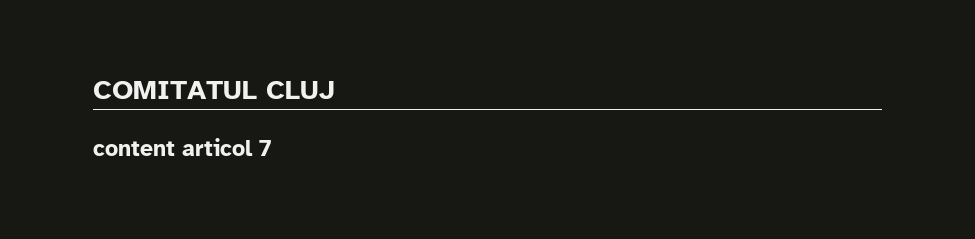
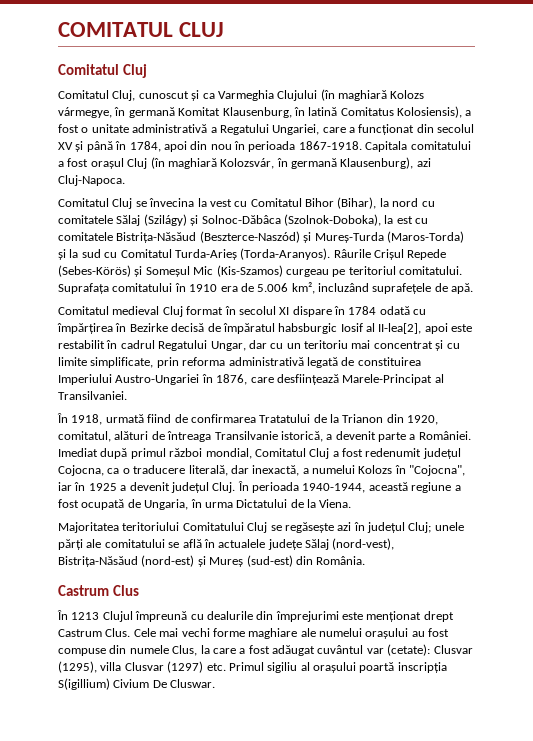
  COMITATUL CLUJ
- content articol 7
+ Comitatul Cluj
+ Comitatul Cluj, cunoscut și ca Varmeghia Clujului (în maghiară Kolozs vármegye, în germană Komitat Klausenburg, în latină Comitatus Kolosiensis), a fost o unitate administrativă a Regatului Ungariei, care a funcționat din secolul XV și până în 1784, apoi din nou în perioada 1867-1918. Capitala comitatului a fost orașul Cluj (în maghiară Kolozsvár, în germană Klausenburg), azi Cluj-Napoca.
+ Comitatul Cluj se învecina la vest cu Comitatul Bihor (Bihar), la nord cu comitatele Sălaj (Szilágy) și Solnoc-Dăbâca (Szolnok-Doboka), la est cu comitatele Bistrița-Năsăud (Beszterce-Naszód) și Mureș-Turda (Maros-Torda) și la sud cu Comitatul Turda-Arieș (Torda-Aranyos). Râurile Crișul Repede (Sebes-Körös) și Someșul Mic (Kis-Szamos) curgeau pe teritoriul comitatului. Suprafața comitatului în 1910 era de 5.006 km², incluzând suprafețele de apă.
+ Comitatul medieval Cluj format în secolul XI dispare în 1784 odată cu împărțirea în Bezirke decisă de împăratul habsburgic Iosif al II-lea[2], apoi este restabilit în cadrul Regatului Ungar, dar cu un teritoriu mai concentrat și cu limite simplificate, prin reforma administrativă legată de constituirea Imperiului Austro-Ungariei în 1876, care desființează Marele-Principat al Transilvaniei.
+ În 1918, urmată fiind de confirmarea Tratatului de la Trianon din 1920, comitatul, alături de întreaga Transilvanie istorică, a devenit parte a României. Imediat după primul război mondial, Comitatul Cluj a fost redenumit județul Cojocna, ca o traducere literală, dar inexactă, a numelui Kolozs în "Cojocna", iar în 1925 a devenit județul Cluj. În perioada 1940-1944, această regiune a fost ocupată de Ungaria, în urma Dictatului de la Viena.
+ Majoritatea teritoriului Comitatului Cluj se regăsește azi în județul Cluj; unele părți ale comitatului se află în actualele județe Sălaj (nord-vest), Bistrița-Năsăud (nord-est) și Mureș (sud-est) din România.
+ Castrum Clus
+ În 1213 Clujul împreună cu dealurile din împrejurimi este menționat drept Castrum Clus. Cele mai vechi forme maghiare ale numelui orașului au fost compuse din numele Clus, la care a fost adăugat cuvântul var (cetate): Clusvar (1295), villa Clusvar (1297) etc. Primul sigiliu al orașului poartă inscripția S(igillium) Civium De Cluswar.

